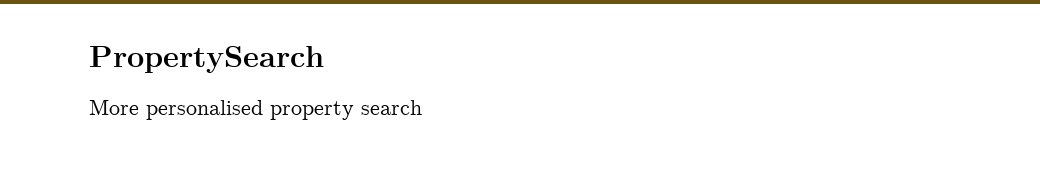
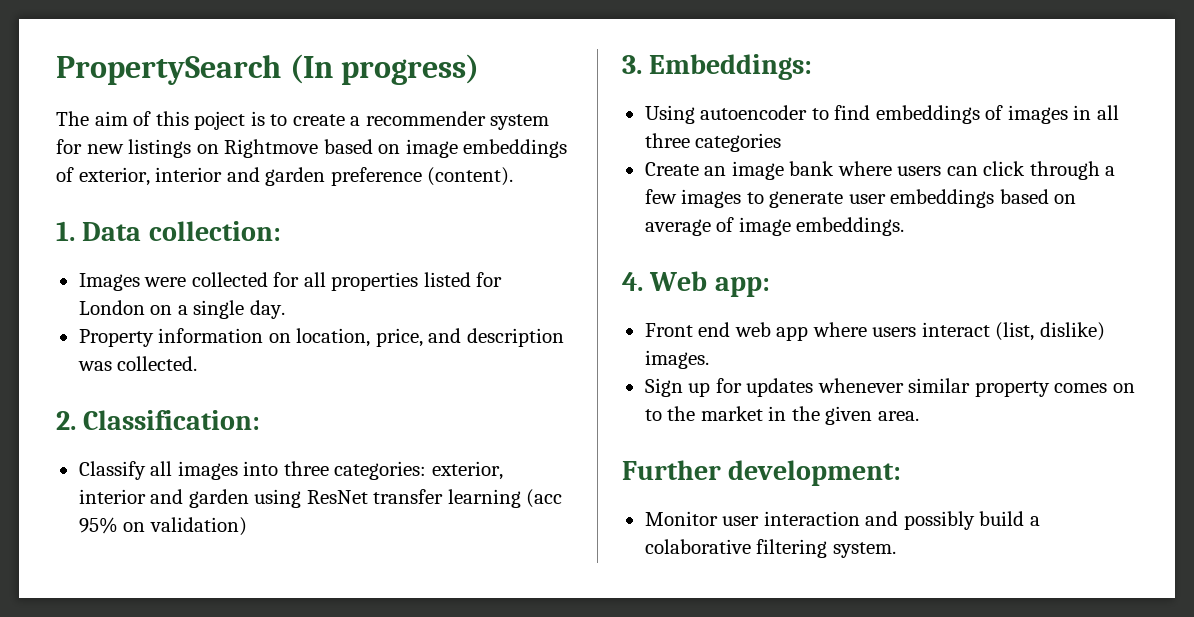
- PropertySearch
- More personalised property search
+ PropertySearch (In progress)
+ The aim of this poject is to create a recommender system for new listings on Rightmove based on image embeddings of exterior, interior and garden preference (content).
+ 1. Data collection:
+ Images were collected for all properties listed for London on a single day.
+ Property information on location, price, and description was collected.
+ 2. Classification:
+ Classify all images into three categories: exterior, interior and garden using ResNet transfer learning (acc 95% on validation)
+ 3. Embeddings:
+ Using autoencoder to find embeddings of images in all three categories
+ Create an image bank where users can click through a few images to generate user embeddings based on average of image embeddings.
+ 4. Web app:
+ Front end web app where users interact (list, dislike) images.
+ Sign up for updates whenever similar property comes on to the market in the given area.
+ Further development:
+ Monitor user interaction and possibly build a colaborative filtering system.

